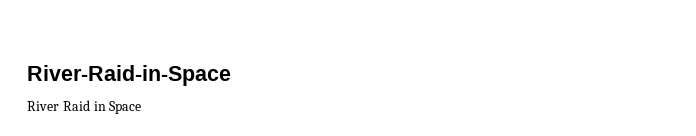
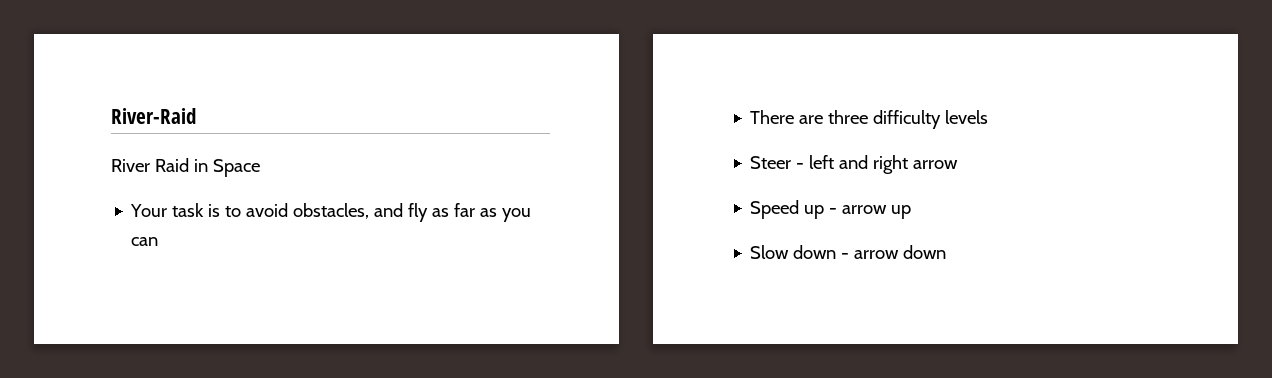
- River-Raid-in-Space
+ River-Raid
+ Your task is to avoid obstacles, and fly as far as you can
+ There are three difficulty levels
+ Steer - left and right arrow
+ Speed up - arrow up
+ Slow down - arrow down

